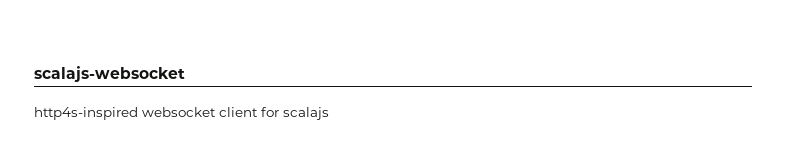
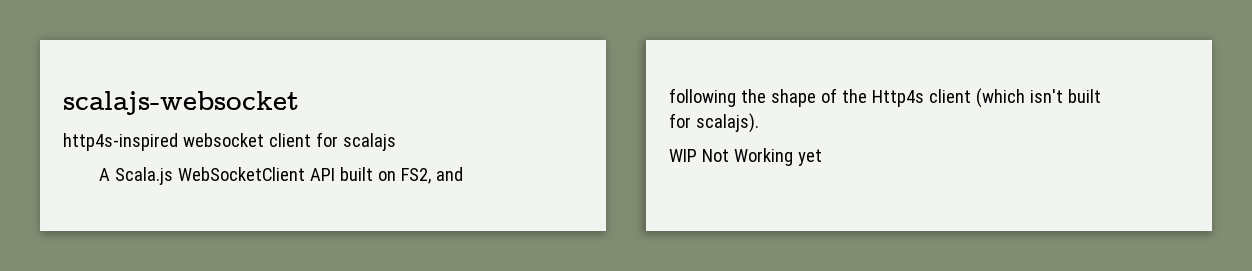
+ A Scala.js WebSocketClient API built on FS2, and following the shape of the Http4s client (which isn't built for scalajs).
+ WIP Not Working yet

